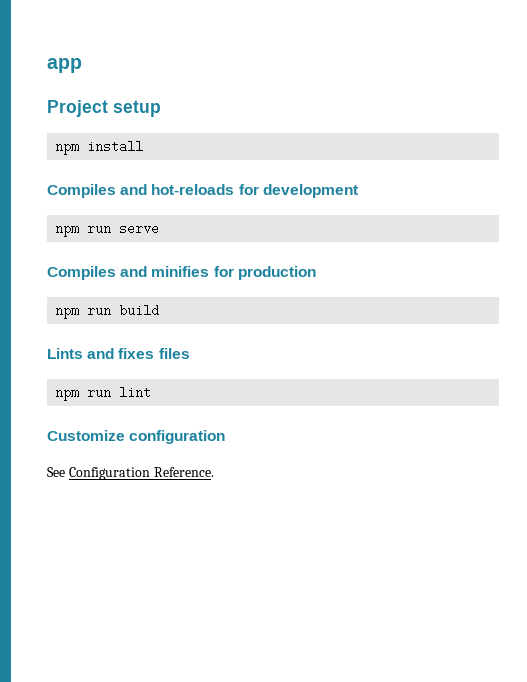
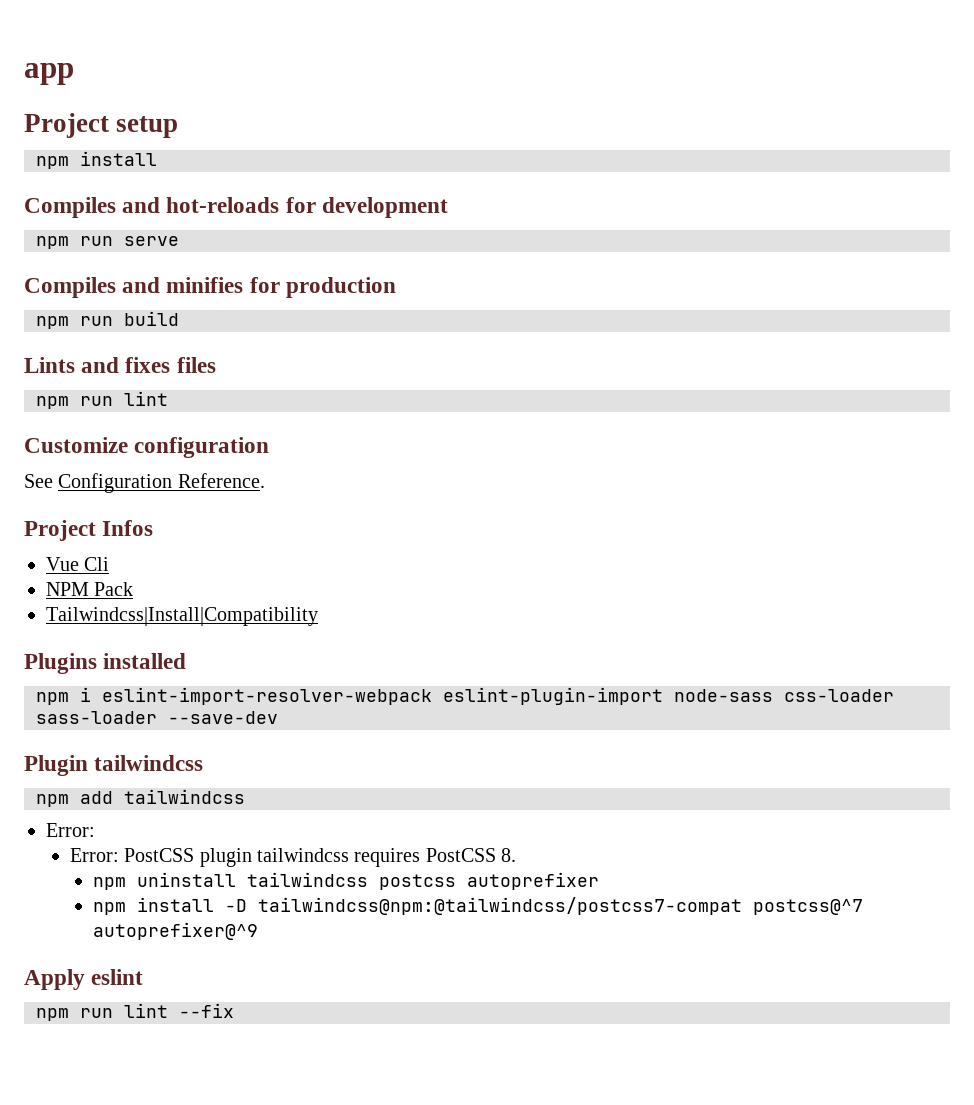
+ Project Infos
+ Vue Cli
+ NPM Pack
+ Tailwindcss|Install|Compatibility
+ Plugins installed
+ npm i eslint-import-resolver-webpack eslint-plugin-import node-sass css-loader sass-loader --save-dev
+ Plugin tailwindcss
+ npm add tailwindcss
+ Error:
+ Error: PostCSS plugin tailwindcss requires PostCSS 8.
+ npm uninstall tailwindcss postcss autoprefixer
+ npm install -D tailwindcss@npm:@tailwindcss/postcss7-compat postcss@^7 autoprefixer@^9
+ Apply eslint
+ npm run lint --fix

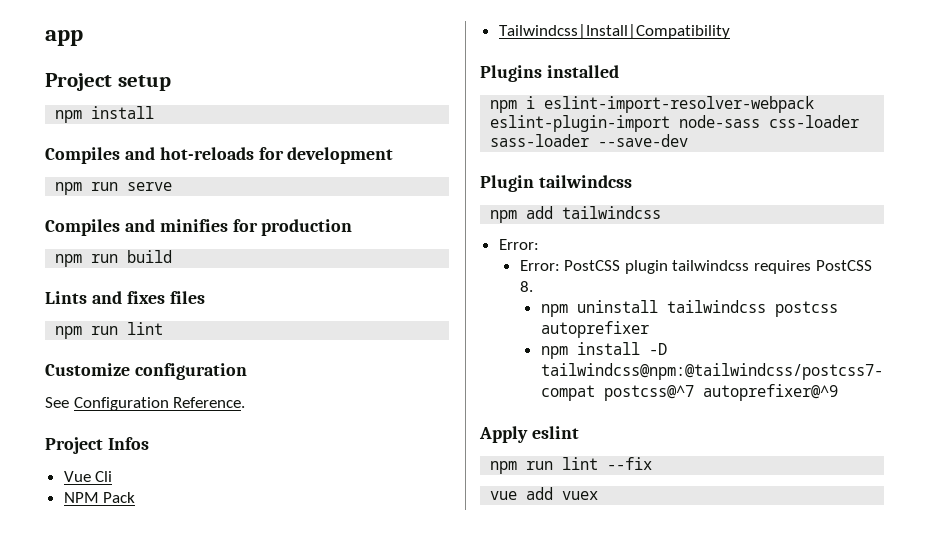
+ vue add vuex

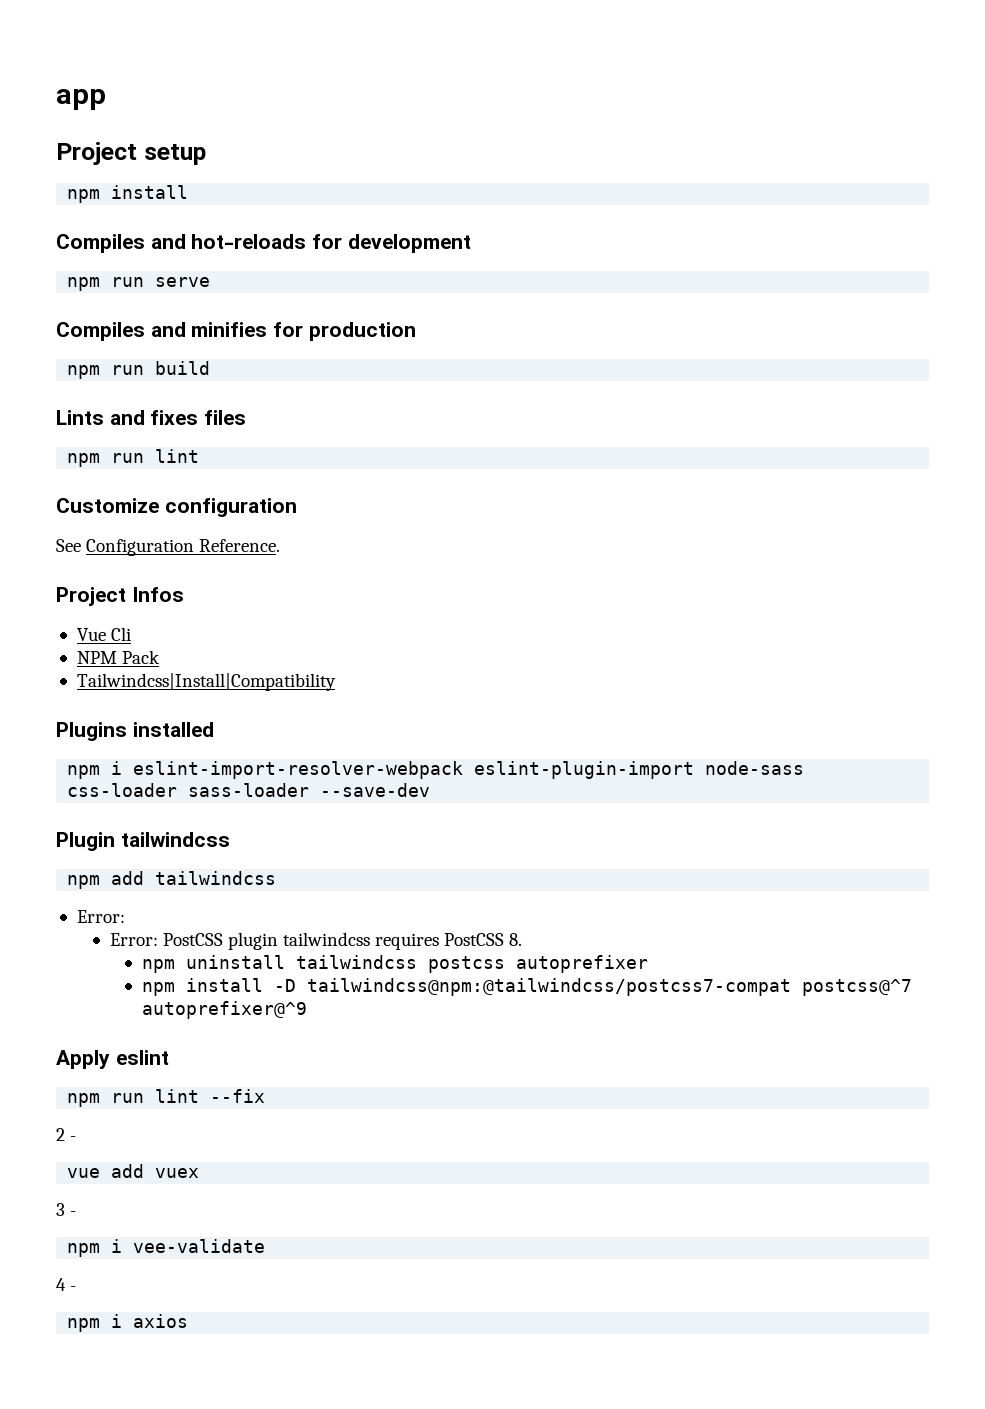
+ 2 -
+ 3 -
+ npm i vee-validate
+ 4 -
+ npm i axios

